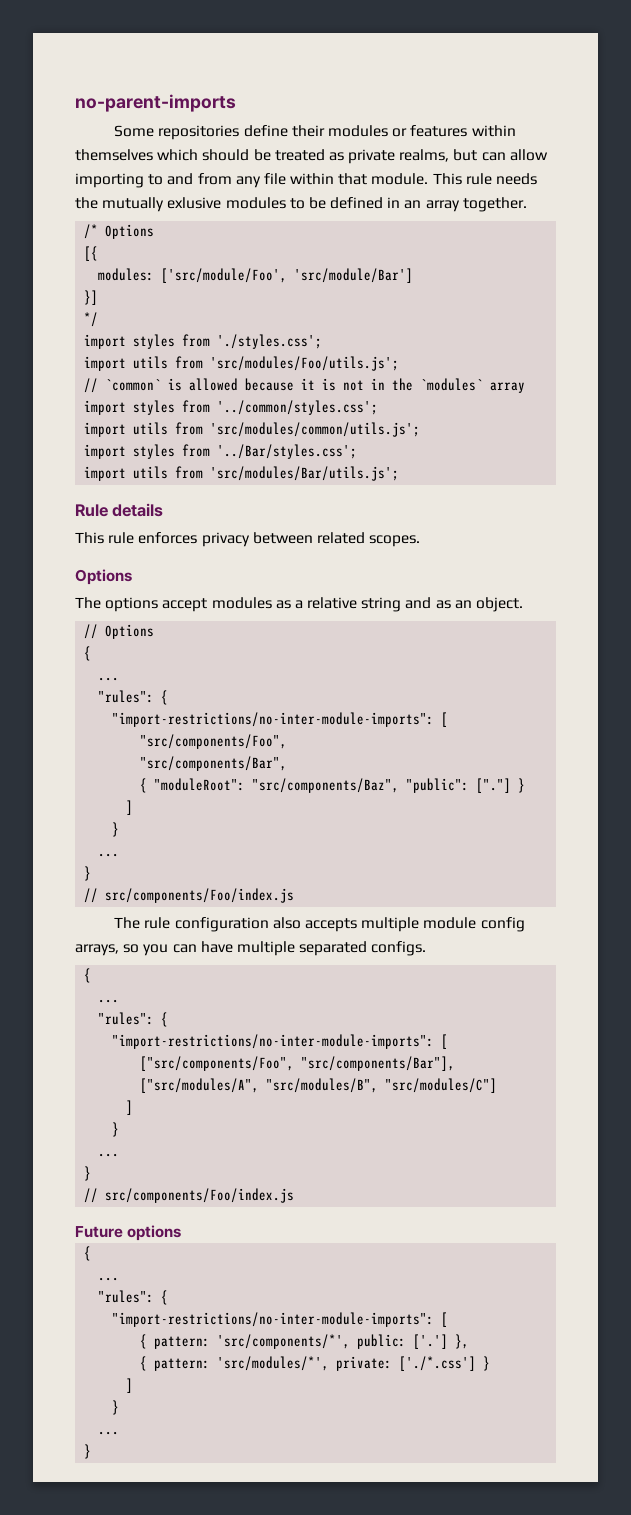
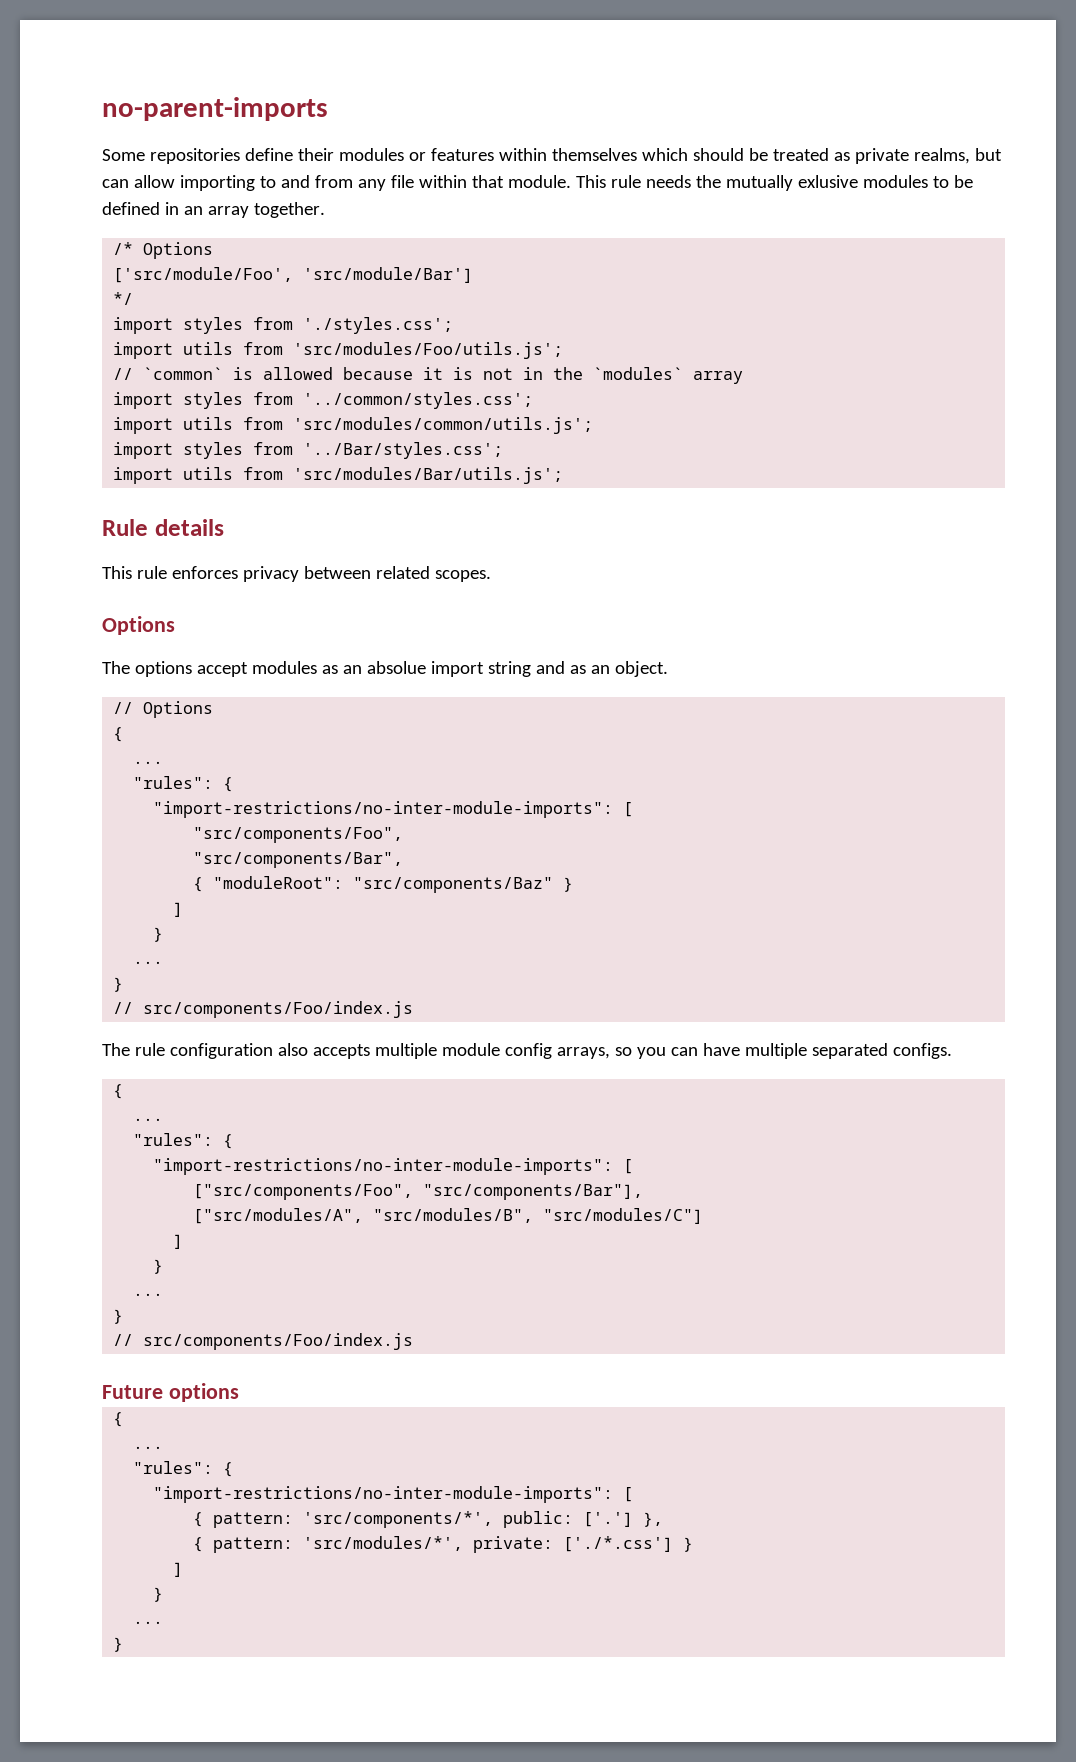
- [{
- modules: ['src/module/Foo', 'src/module/Bar']
+ ['src/module/Foo', 'src/module/Bar']
- }]
- The options accept modules as a relative string and as an object.
+ The options accept modules as an absolue import string and as an object.
- { "moduleRoot": "src/components/Baz", "public": ["."] }
+ { "moduleRoot": "src/components/Baz" }

